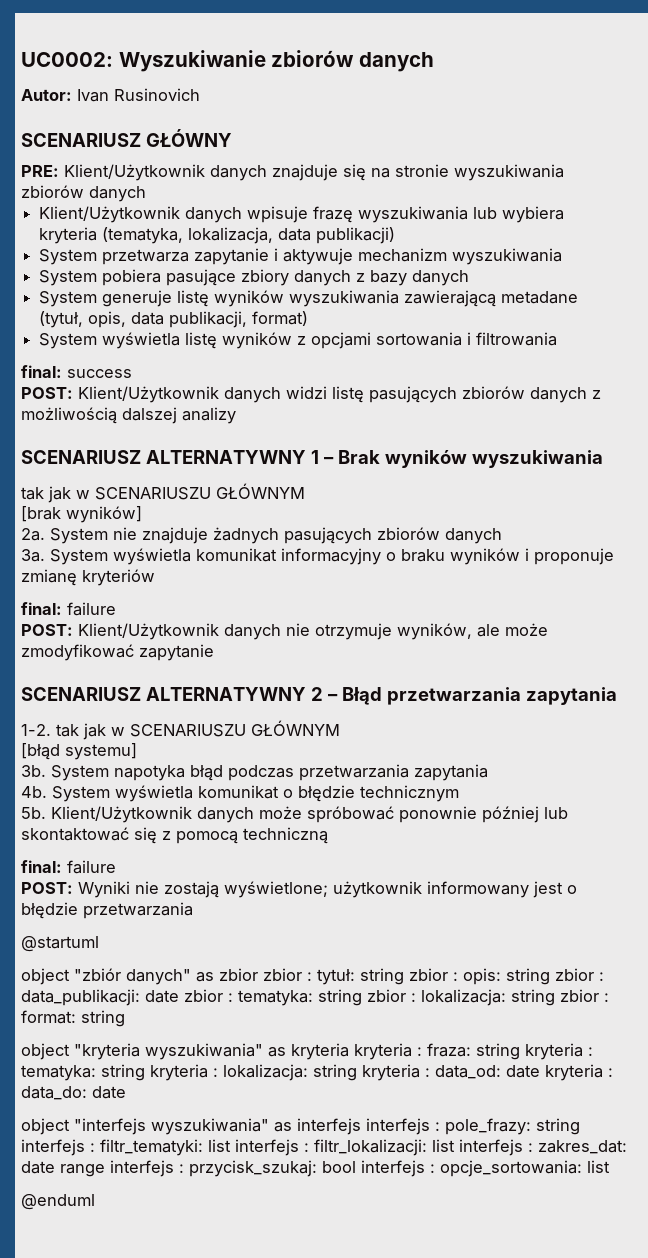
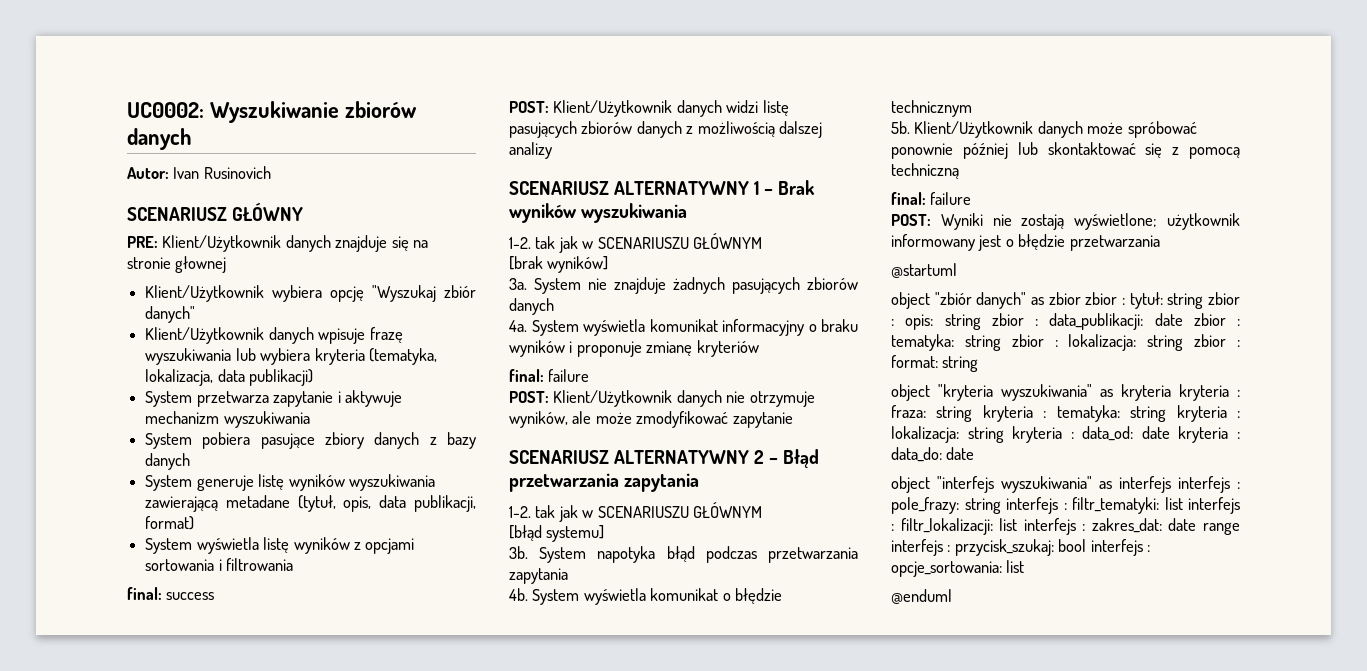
- PRE: Klient/Użytkownik danych znajduje się na stronie wyszukiwania zbiorów danych
+ PRE: Klient/Użytkownik danych znajduje się na stronie głownej
+ Klient/Użytkownik wybiera opcję "Wyszukaj zbiór danych"
  SCENARIUSZ ALTERNATYWNY 1 – Brak wyników wyszukiwania
- tak jak w SCENARIUSZU GŁÓWNYM
+ 1-2. tak jak w SCENARIUSZU GŁÓWNYM
- 2a.
+ 3a.
- 3a.
+ 4a.

